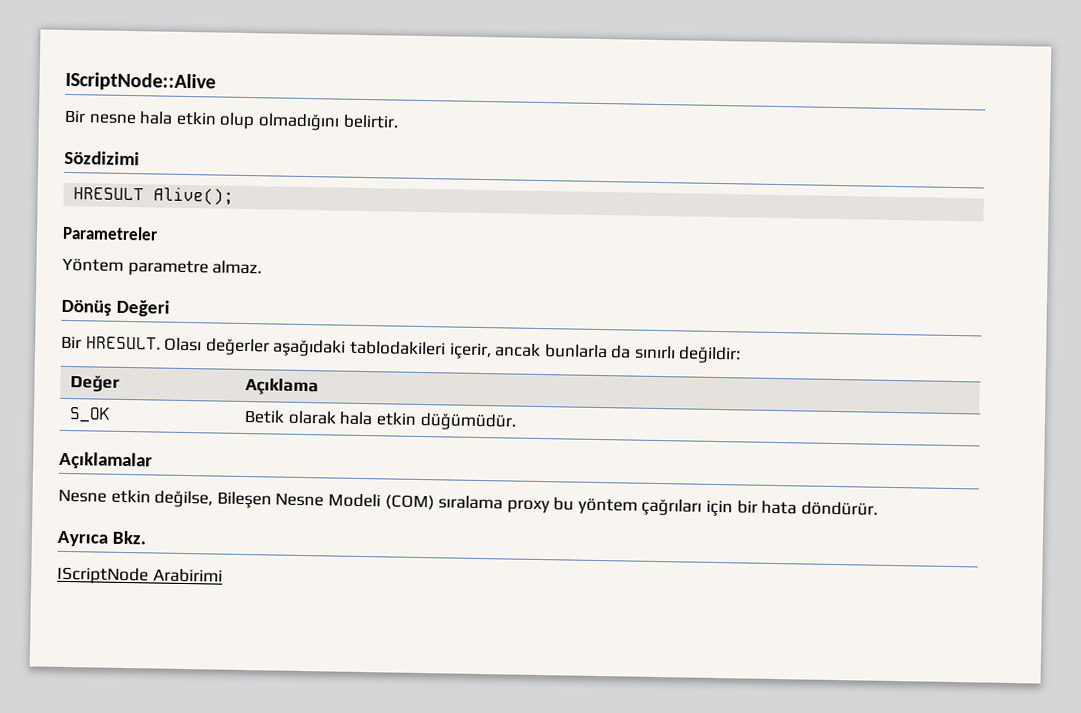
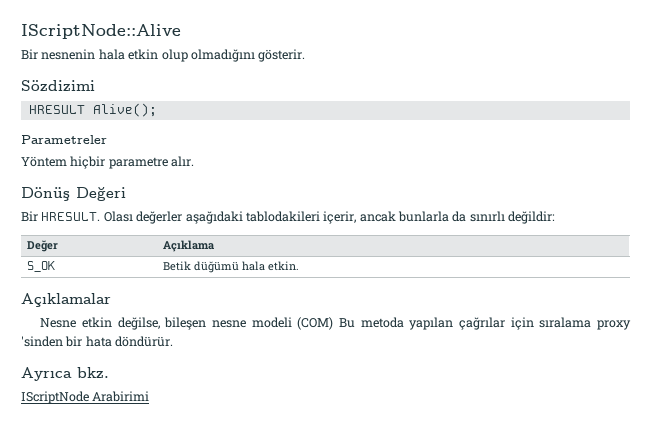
- Bir nesne hala etkin olup olmadığını belirtir.
+ Bir nesnenin hala etkin olup olmadığını gösterir.
- Yöntem parametre almaz.
+ Yöntem hiçbir parametre alır.
- S_OK | Betik olarak hala etkin düğümüdür.
+ S_OK | Betik düğümü hala etkin.
- Nesne etkin değilse, Bileşen Nesne Modeli (COM) sıralama proxy bu yöntem çağrıları için bir hata döndürür.
+ Nesne etkin değilse, bileşen nesne modeli (COM) Bu metoda yapılan çağrılar için sıralama proxy 'sinden bir hata döndürür.
- Ayrıca Bkz.
+ Ayrıca bkz.

